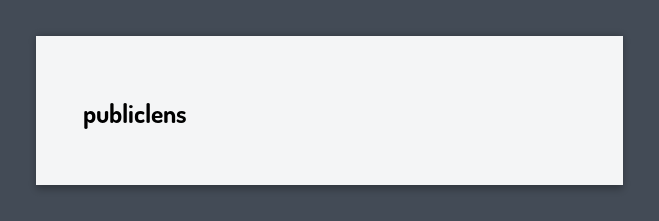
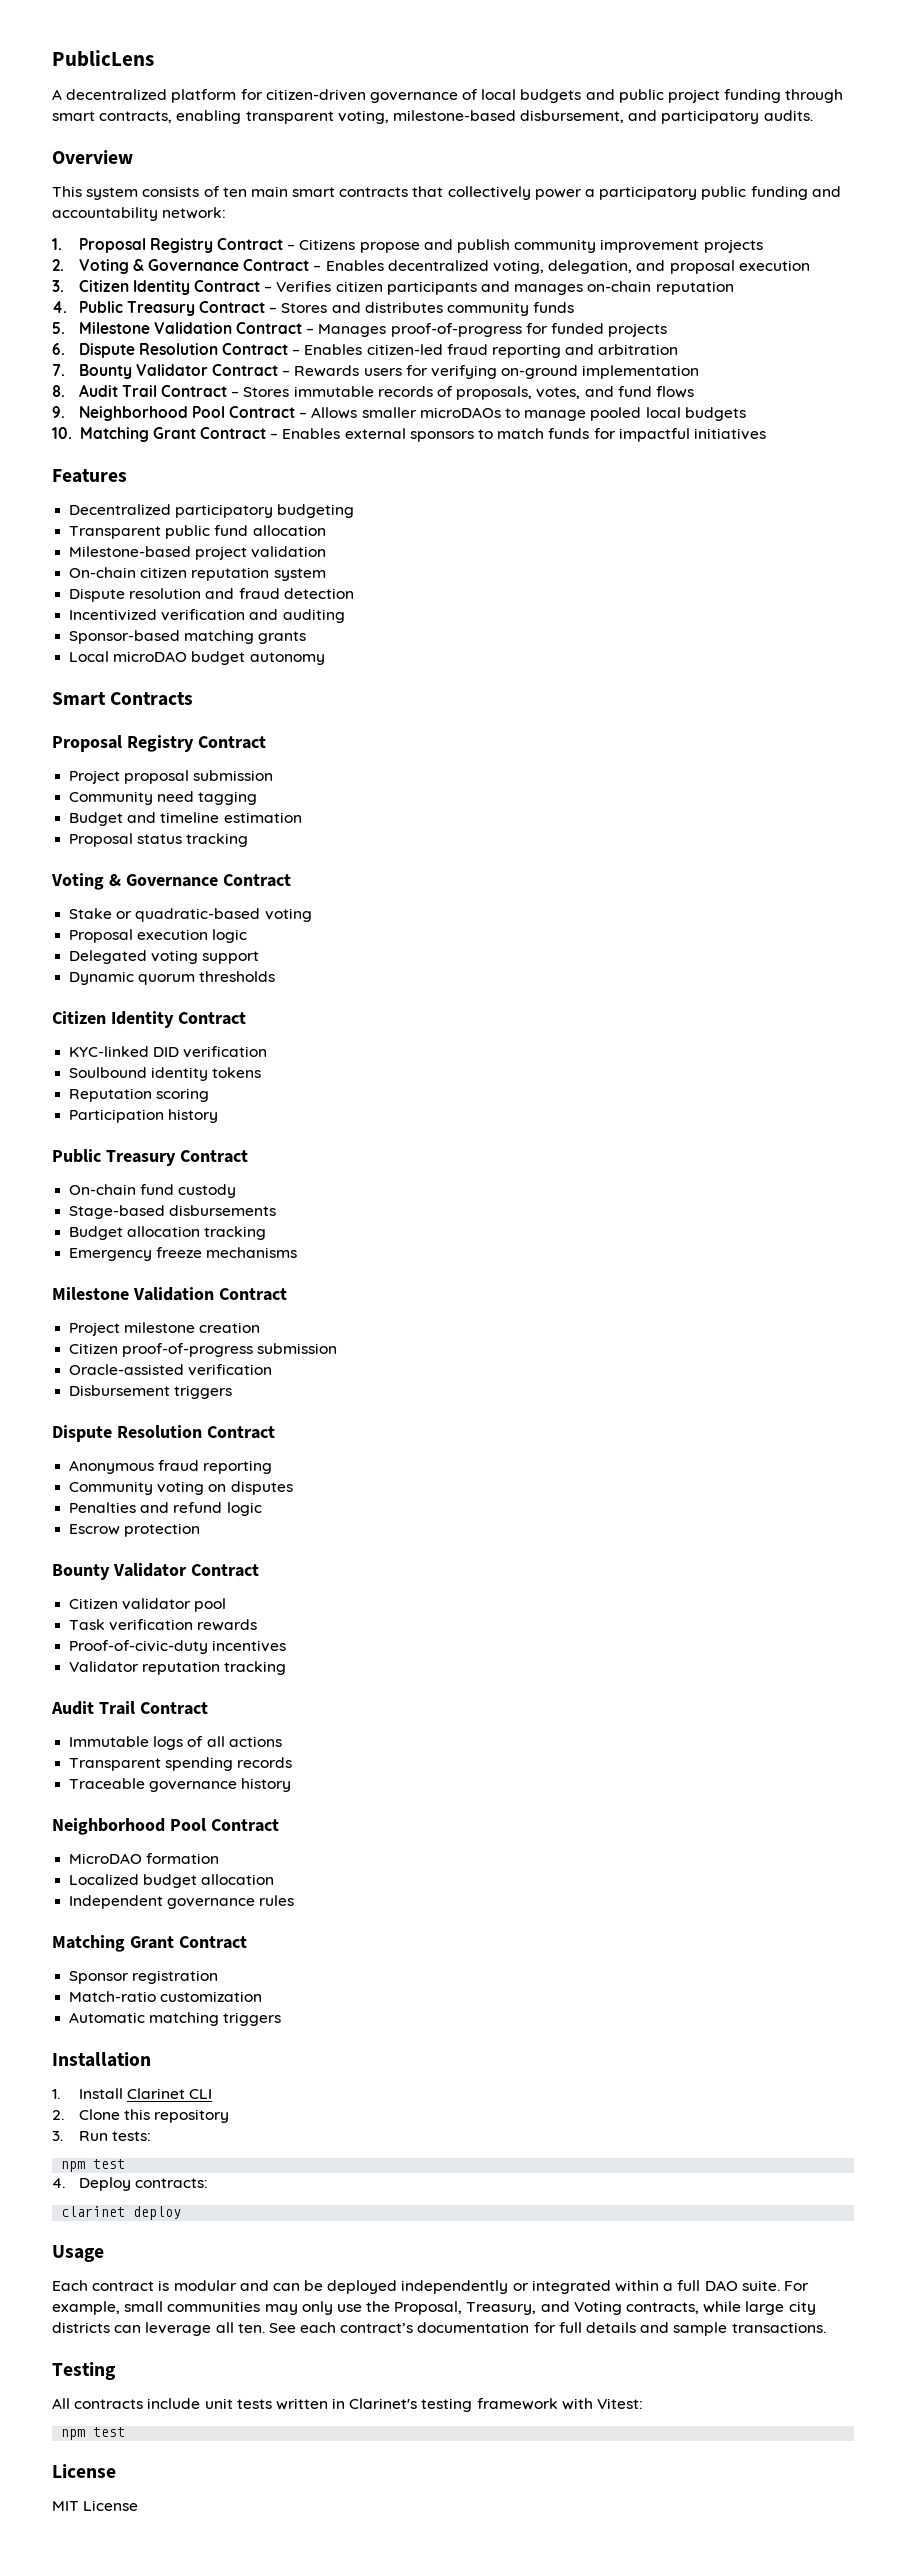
- publiclens
+ PublicLens
+ A decentralized platform for citizen-driven governance of local budgets and public project funding through smart contracts, enabling transparent voting, milestone-based disbursement, and participatory audits.
+ Overview
+ This system consists of ten main smart contracts that collectively power a participatory public funding and accountability network:
+ 1. Proposal Registry Contract – Citizens propose and publish community improvement projects
+ 2. Voting & Governance Contract – Enables decentralized voting, delegation, and proposal execution
+ 3. Citizen Identity Contract – Verifies citizen participants and manages on-chain reputation
+ 4. Public Treasury Contract – Stores and distributes community funds
+ 5. Milestone Validation Contract – Manages proof-of-progress for funded projects
+ 6. Dispute Resolution Contract – Enables citizen-led fraud reporting and arbitration
+ 7. Bounty Validator Contract – Rewards users for verifying on-ground implementation
+ 8. Audit Trail Contract – Stores immutable records of proposals, votes, and fund flows
+ 9. Neighborhood Pool Contract – Allows smaller microDAOs to manage pooled local budgets
+ 10. Matching Grant Contract – Enables external sponsors to match funds for impactful initiatives
+ Features
+ Decentralized participatory budgeting
+ Transparent public fund allocation
+ Milestone-based project validation
+ On-chain citizen reputation system
+ Dispute resolution and fraud detection
+ Incentivized verification and auditing
+ Sponsor-based matching grants
+ Local microDAO budget autonomy
+ Smart Contracts
+ Proposal Registry Contract
+ Project proposal submission
+ Community need tagging
+ Budget and timeline estimation
+ Proposal status tracking
+ Voting & Governance Contract
+ Stake or quadratic-based voting
+ Proposal execution logic
+ Delegated voting support
+ Dynamic quorum thresholds
+ Citizen Identity Contract
+ KYC-linked DID verification
+ Soulbound identity tokens
+ Reputation scoring
+ Participation history
+ Public Treasury Contract
+ On-chain fund custody
+ Stage-based disbursements
+ Budget allocation tracking
+ Emergency freeze mechanisms
+ Milestone Validation Contract
+ Project milestone creation
+ Citizen proof-of-progress submission
+ Oracle-assisted verification
+ Disbursement triggers
+ Dispute Resolution Contract
+ Anonymous fraud reporting
+ Community voting on disputes
+ Penalties and refund logic
+ Escrow protection
+ Bounty Validator Contract
+ Citizen validator pool
+ Task verification rewards
+ Proof-of-civic-duty incentives
+ Validator reputation tracking
+ Audit Trail Contract
+ Immutable logs of all actions
+ Transparent spending records
+ Traceable governance history
+ Neighborhood Pool Contract
+ MicroDAO formation
+ Localized budget allocation
+ Independent governance rules
+ Matching Grant Contract
+ Sponsor registration
+ Match-ratio customization
+ Automatic matching triggers
+ Installation
+ 1. Install Clarinet CLI
+ 2. Clone this repository
+ 3. Run tests:
+ npm test
+ 4. Deploy contracts:
+ clarinet deploy
+ Usage
+ Each contract is modular and can be deployed independently or integrated within a full DAO suite. For example, small communities may only use the Proposal, Treasury, and Voting contracts, while large city districts can leverage all ten. See each contract’s documentation for full details and sample transactions.
+ Testing
+ All contracts include unit tests written in Clarinet's testing framework with Vitest:
+ npm test
+ License
+ MIT License

